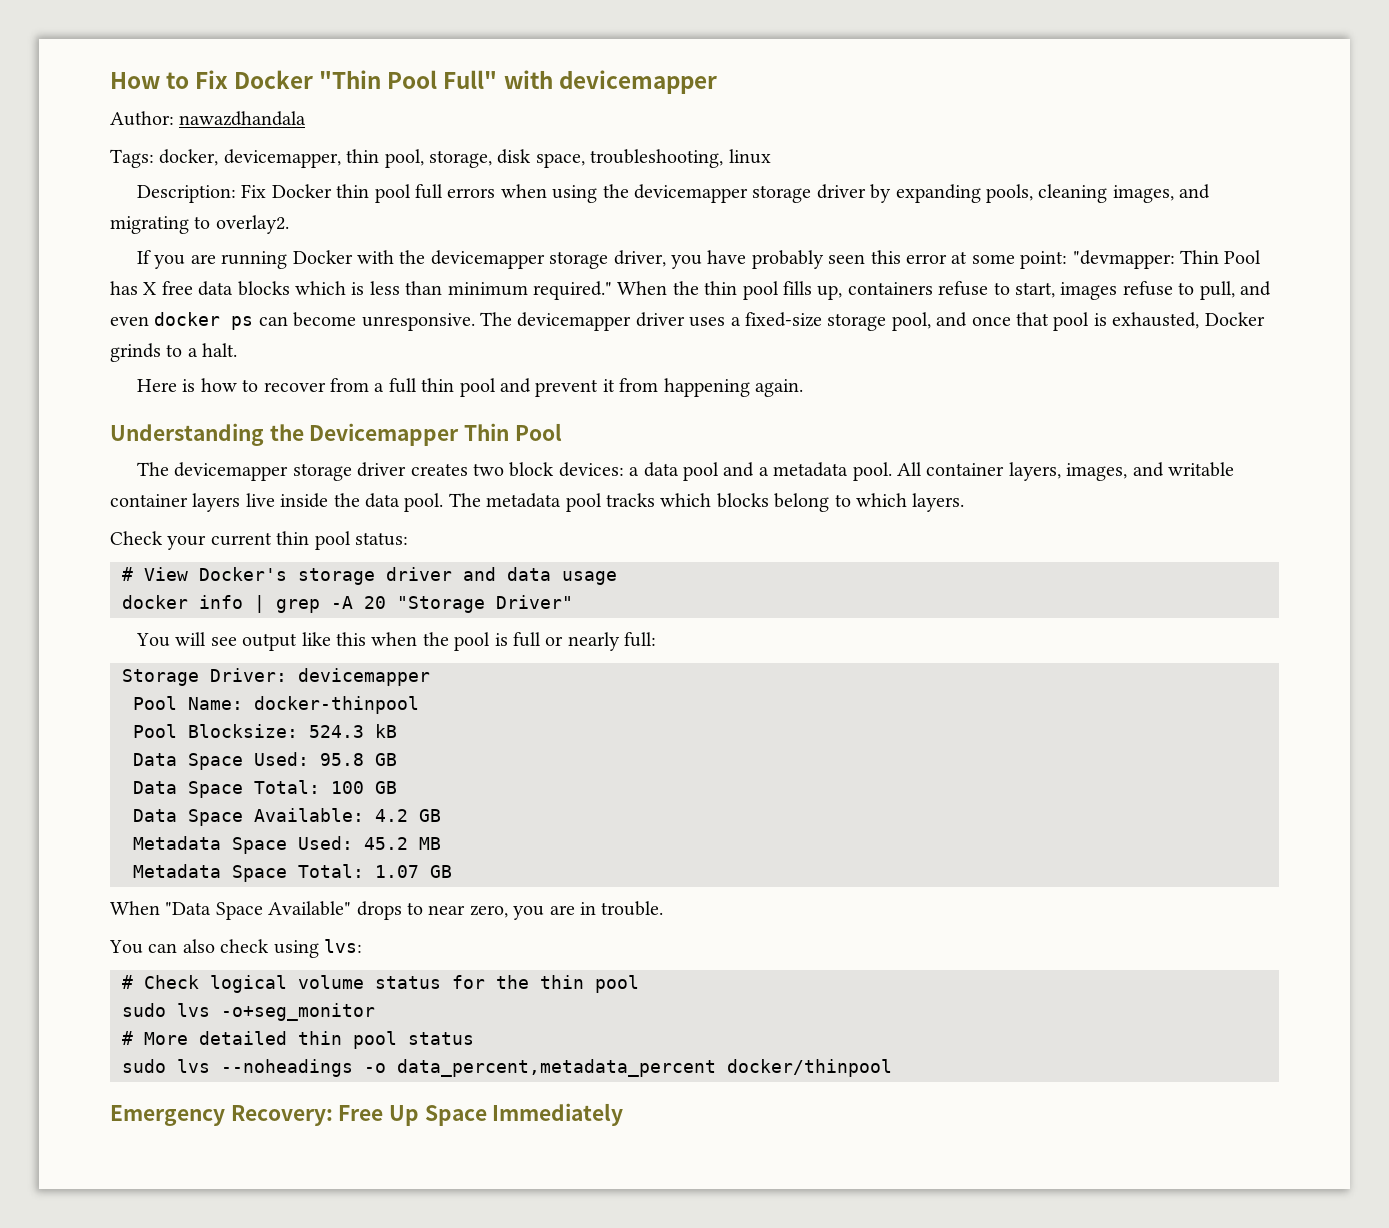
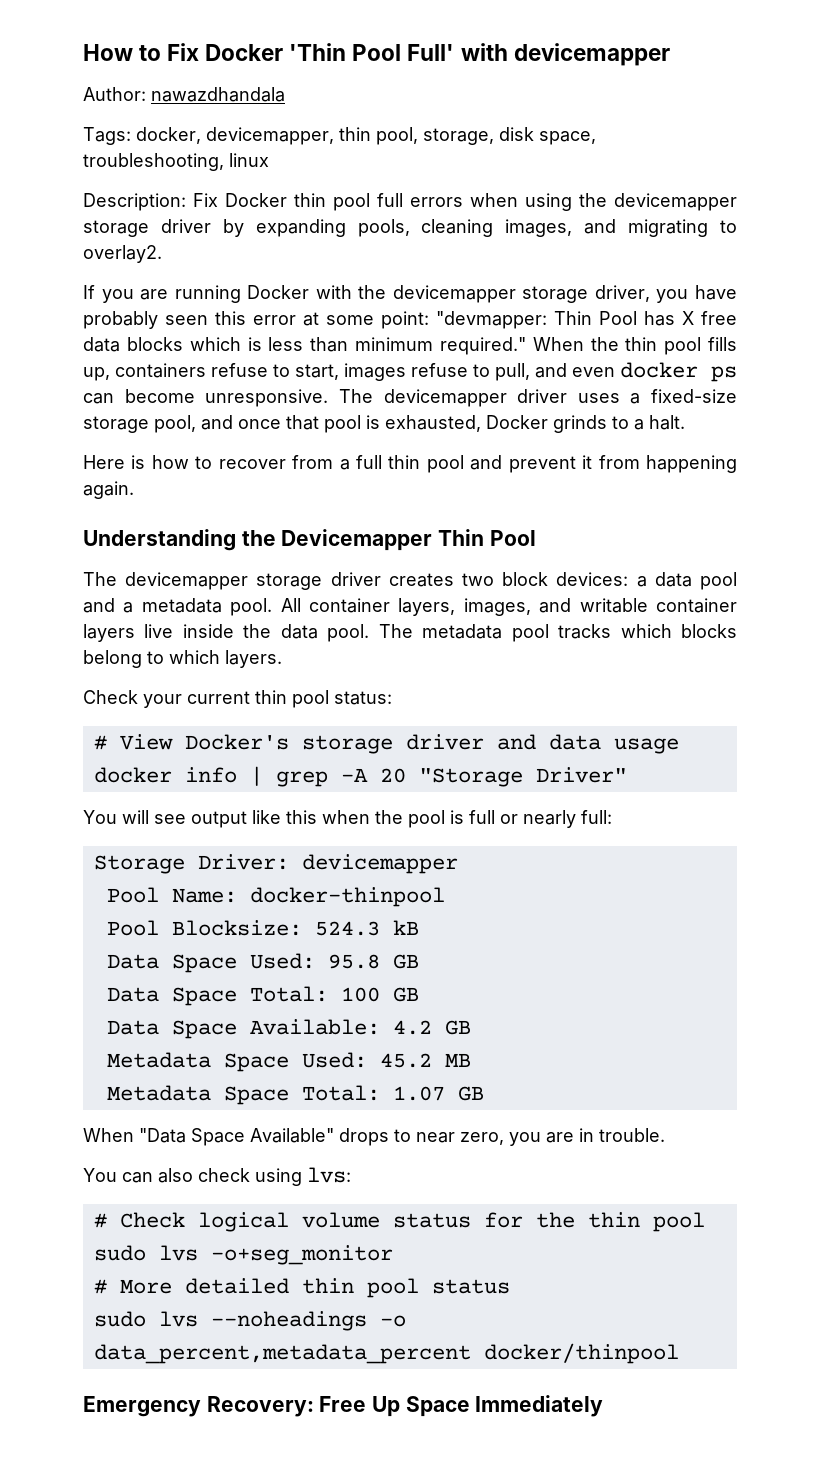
- How to Fix Docker "Thin Pool Full" with devicemapper
+ How to Fix Docker 'Thin Pool Full' with devicemapper

